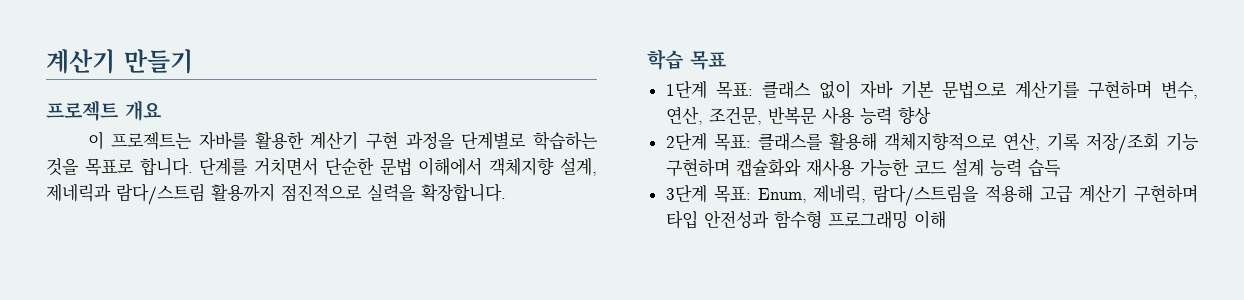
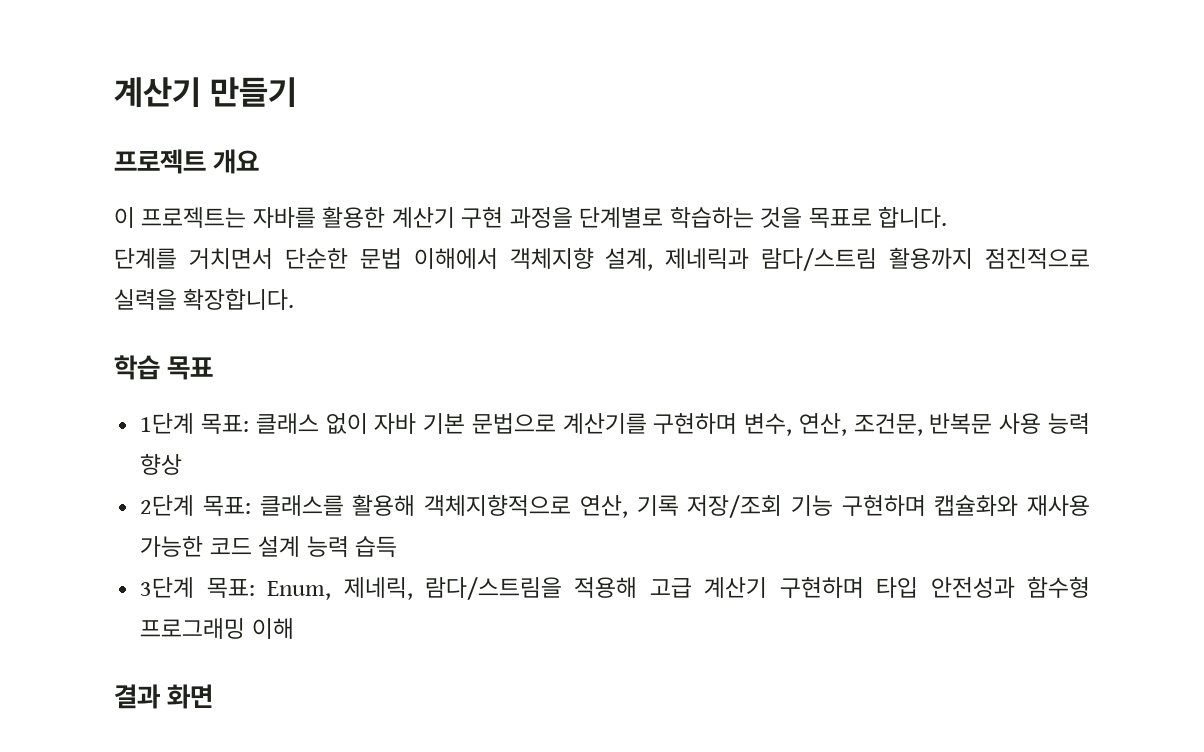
- 이 프로젝트는 자바를 활용한 계산기 구현 과정을 단계별로 학습하는 것을 목표로 합니다. 단계를 거치면서 단순한 문법 이해에서 객체지향 설계, 제네릭과 람다/스트림 활용까지 점진적으로 실력을 확장합니다.
+ 이 프로젝트는 자바를 활용한 계산기 구현 과정을 단계별로 학습하는 것을 목표로 합니다.
+ 단계를 거치면서 단순한 문법 이해에서 객체지향 설계, 제네릭과 람다/스트림 활용까지 점진적으로 실력을 확장합니다.
+ 결과 화면

